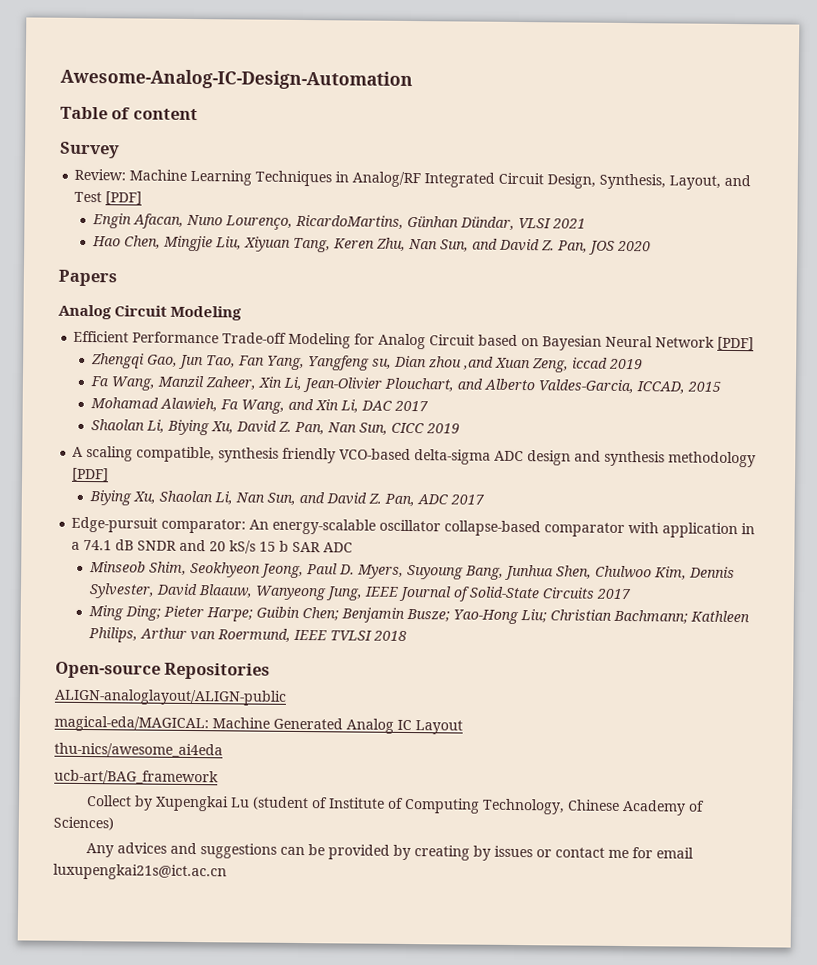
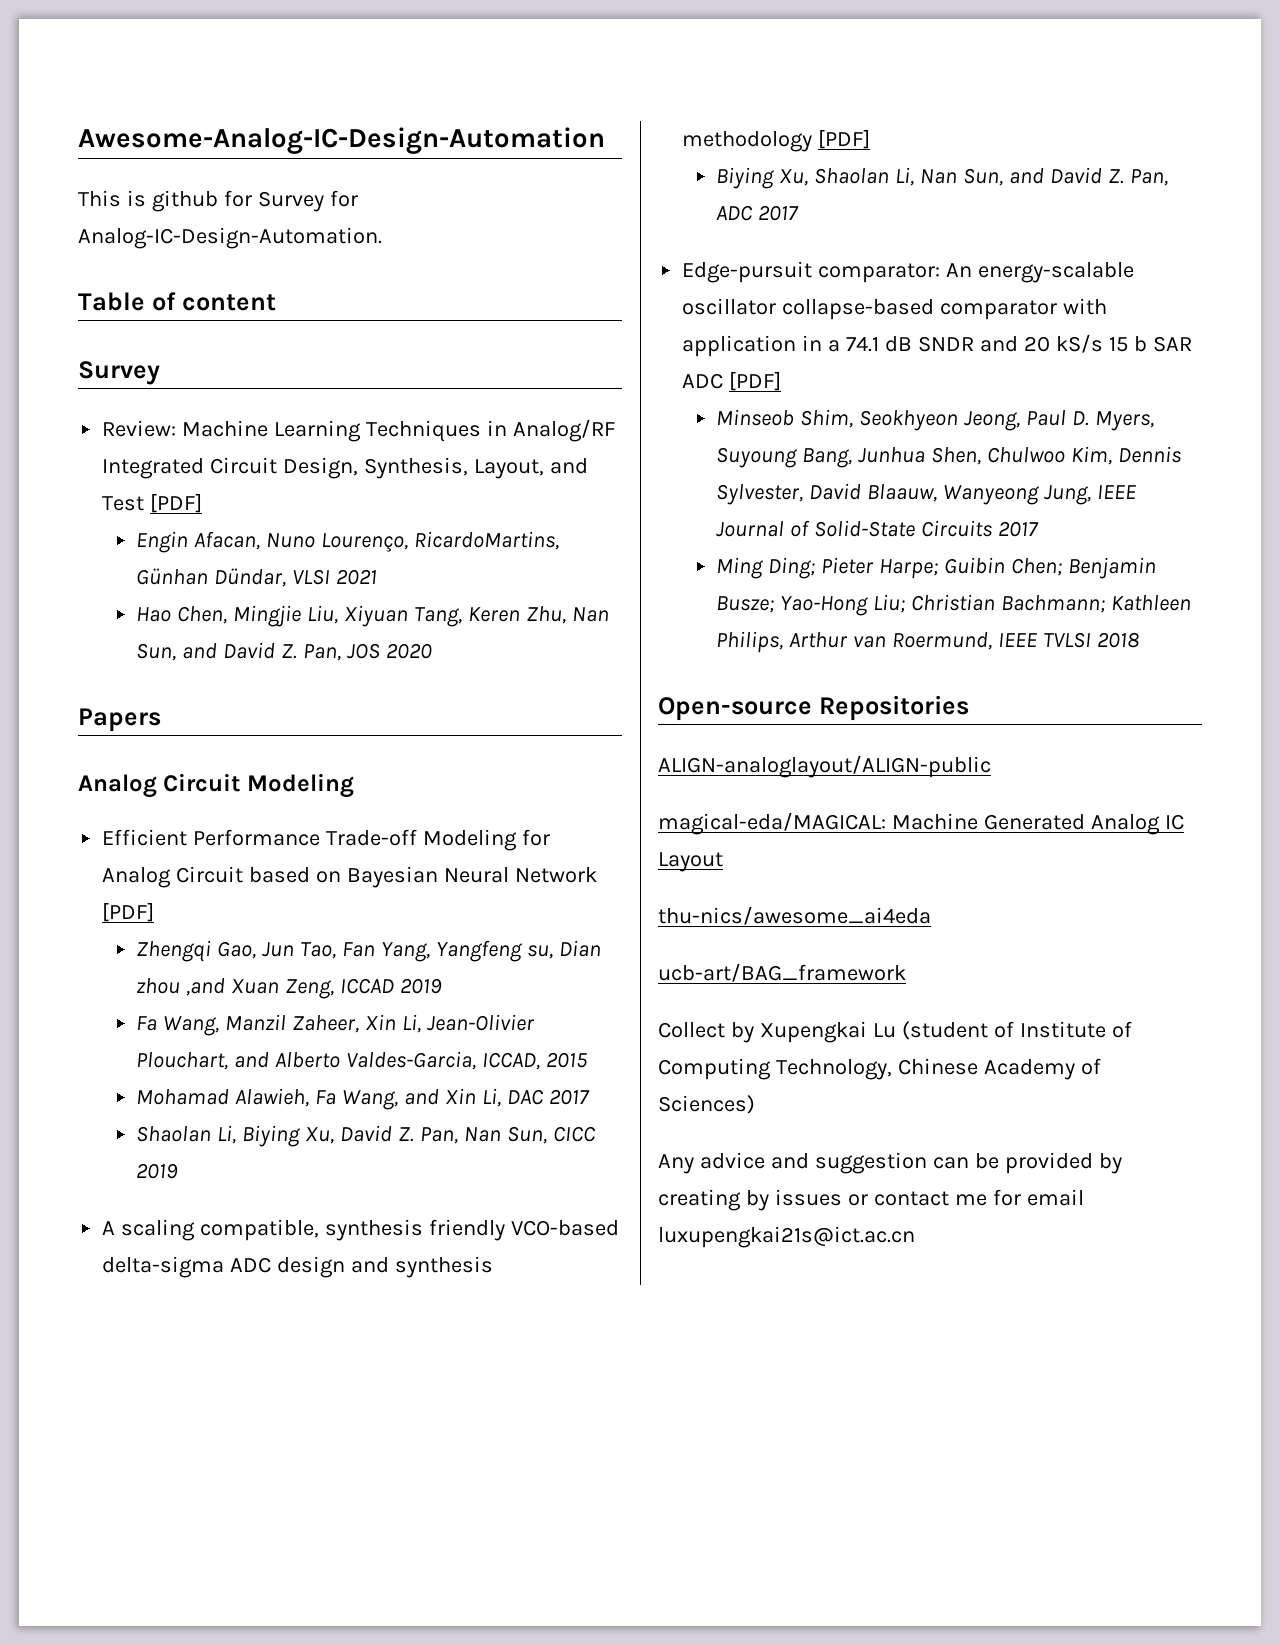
+ This is github for Survey for Analog-IC-Design-Automation.
- Zhengqi Gao, Jun Tao, Fan Yang, Yangfeng su, Dian zhou ,and Xuan Zeng, iccad 2019
+ Zhengqi Gao, Jun Tao, Fan Yang, Yangfeng su, Dian zhou ,and Xuan Zeng, ICCAD 2019
- Edge-pursuit comparator: An energy-scalable oscillator collapse-based comparator with application in a 74.1 dB SNDR and 20 kS/s 15 b SAR ADC
+ Edge-pursuit comparator: An energy-scalable oscillator collapse-based comparator with application in a 74.1 dB SNDR and 20 kS/s 15 b SAR ADC [PDF]
- Any advices and suggestions can be provided by creating by issues or contact me for email luxupengkai21s@ict.ac.cn
+ Any advice and suggestion can be provided by creating by issues or contact me for email luxupengkai21s@ict.ac.cn

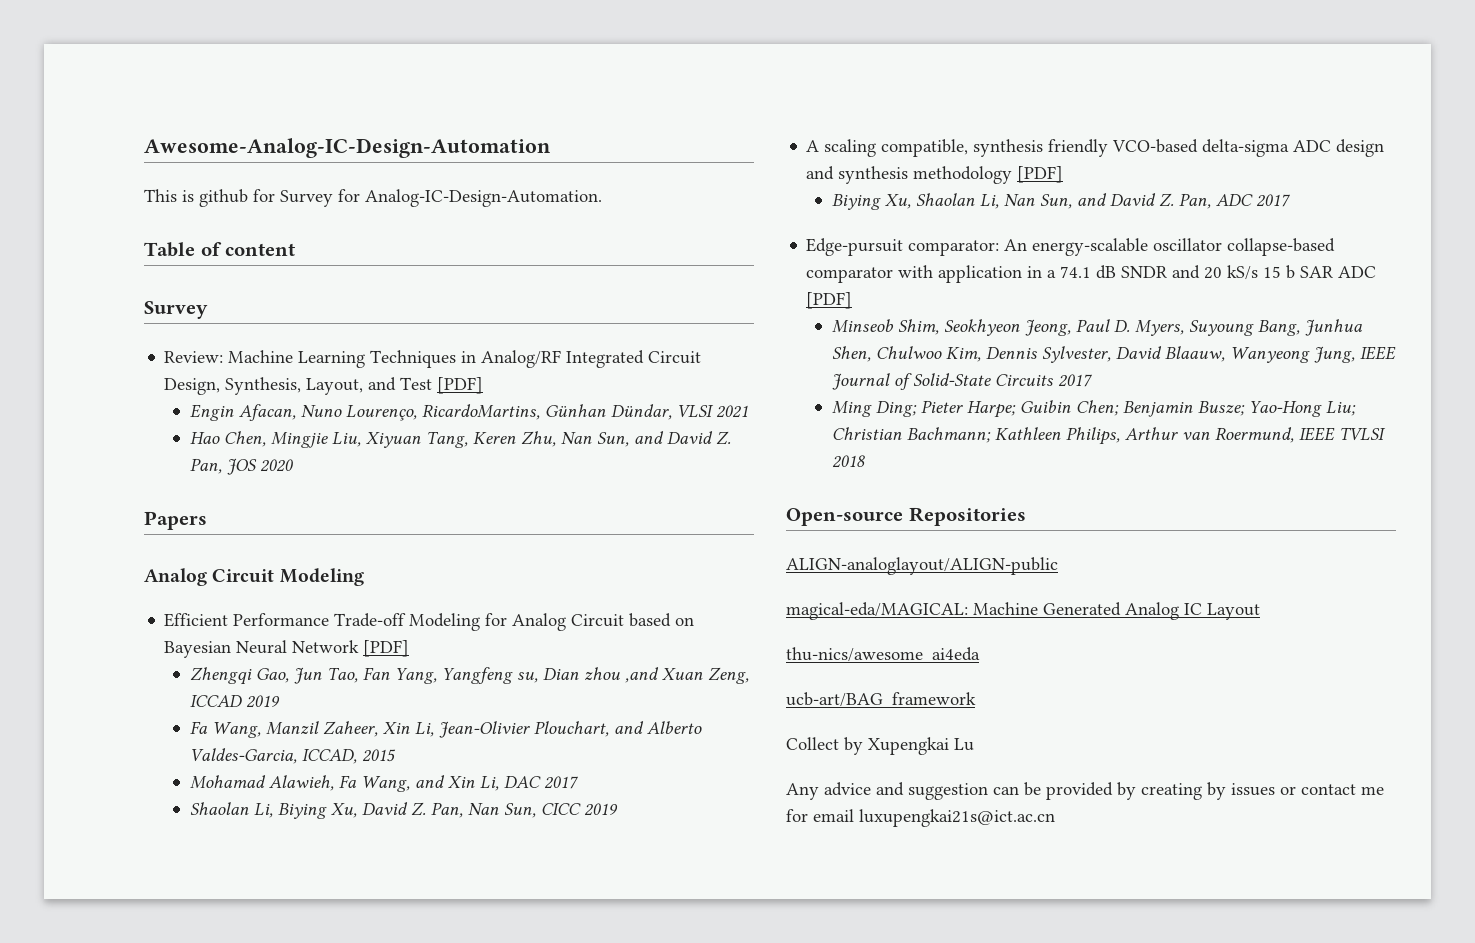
- Collect by Xupengkai Lu (student of Institute of Computing Technology, Chinese Academy of Sciences)
+ Collect by Xupengkai Lu

